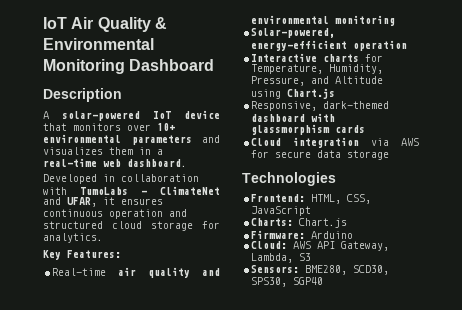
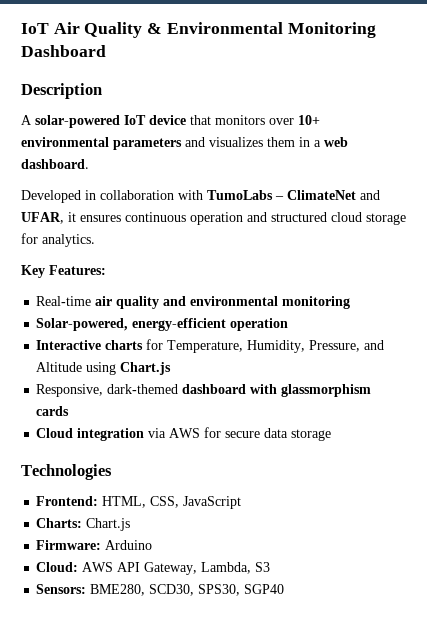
- A solar-powered IoT device that monitors over 10+ environmental parameters and visualizes them in a real-time web dashboard.
+ A solar-powered IoT device that monitors over 10+ environmental parameters and visualizes them in a web dashboard.

